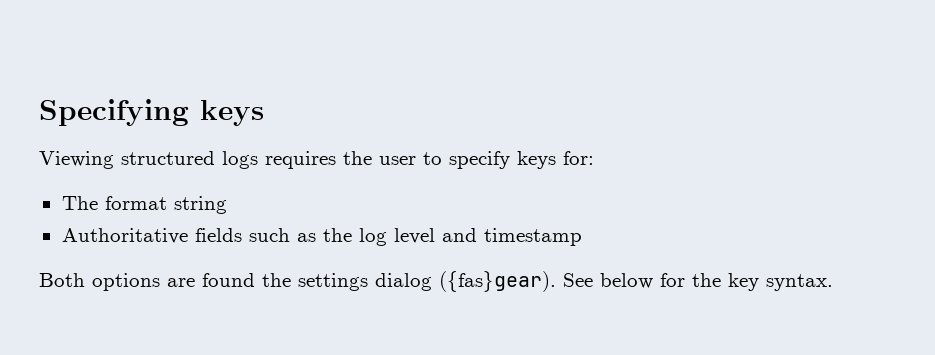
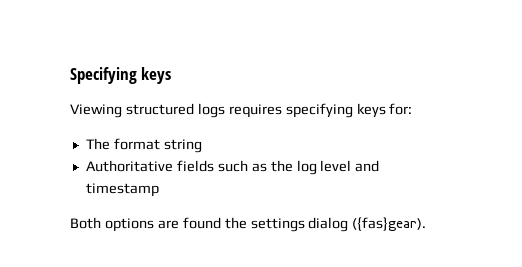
- Viewing structured logs requires the user to specify keys for:
+ Viewing structured logs requires specifying keys for:
- See below for the key syntax.

